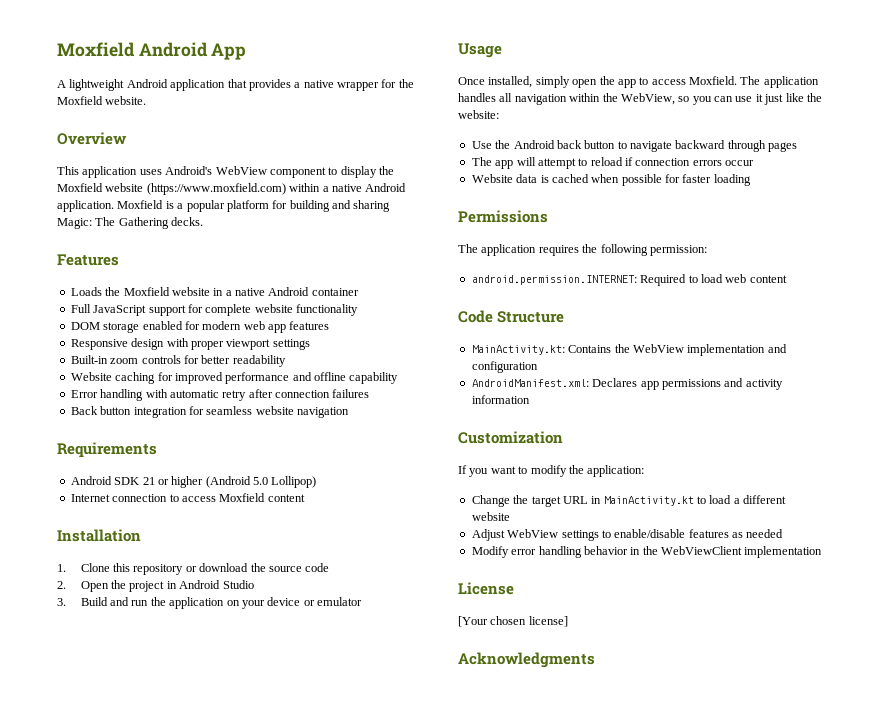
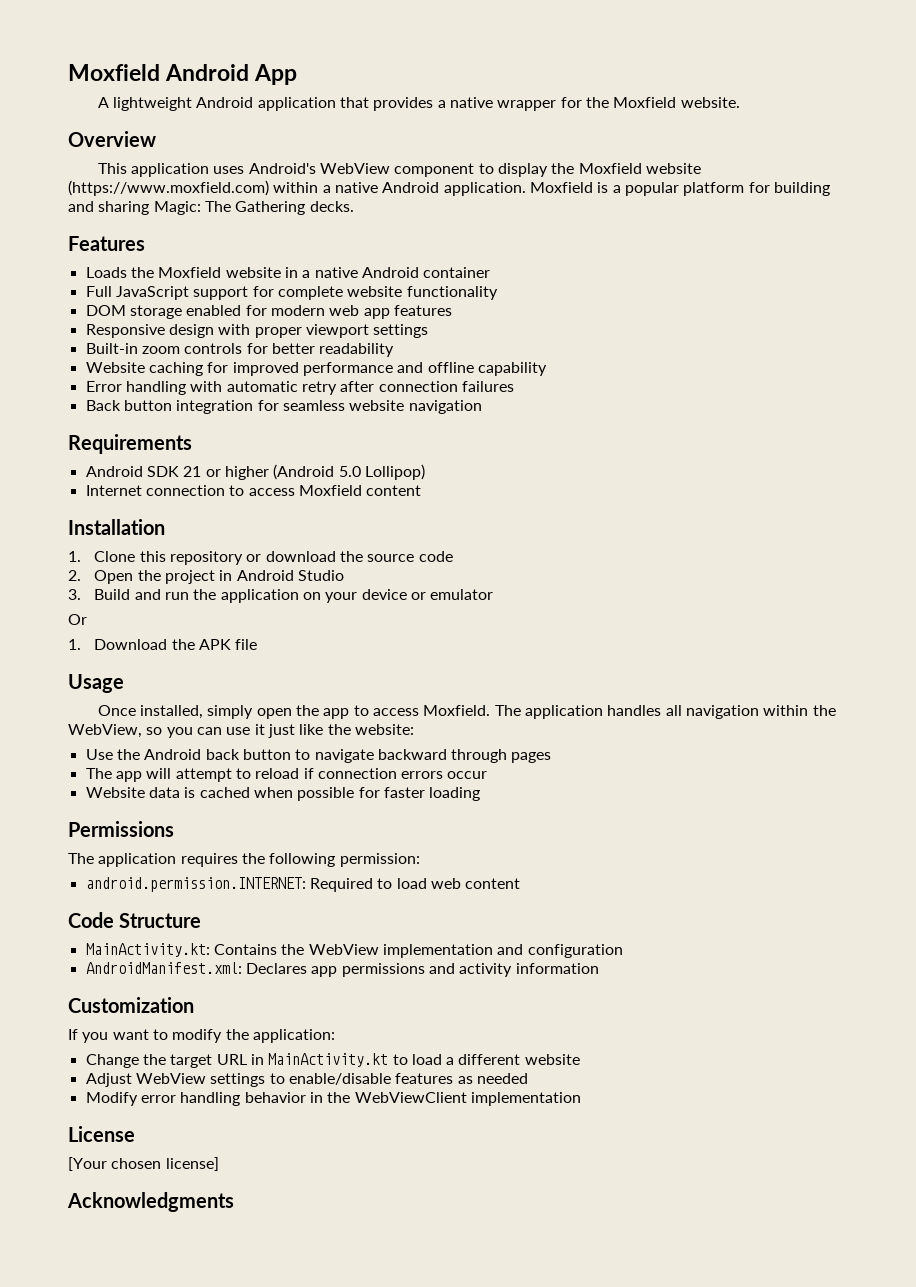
+ Or
+ 1. Download the APK file

